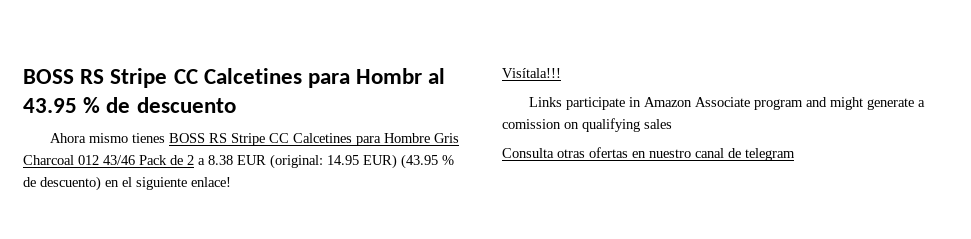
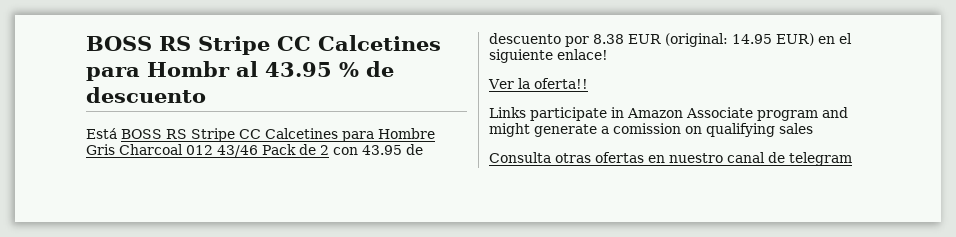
- Ahora mismo tienes BOSS RS Stripe CC Calcetines para Hombre Gris Charcoal 012 43/46 Pack de 2 a 8.38 EUR (original: 14.95 EUR) (43.95 % de descuento) en el siguiente enlace!
+ Está BOSS RS Stripe CC Calcetines para Hombre Gris Charcoal 012 43/46 Pack de 2 con 43.95 de descuento por 8.38 EUR (original: 14.95 EUR) en el siguiente enlace!
- Visítala!!!
+ Ver la oferta!!

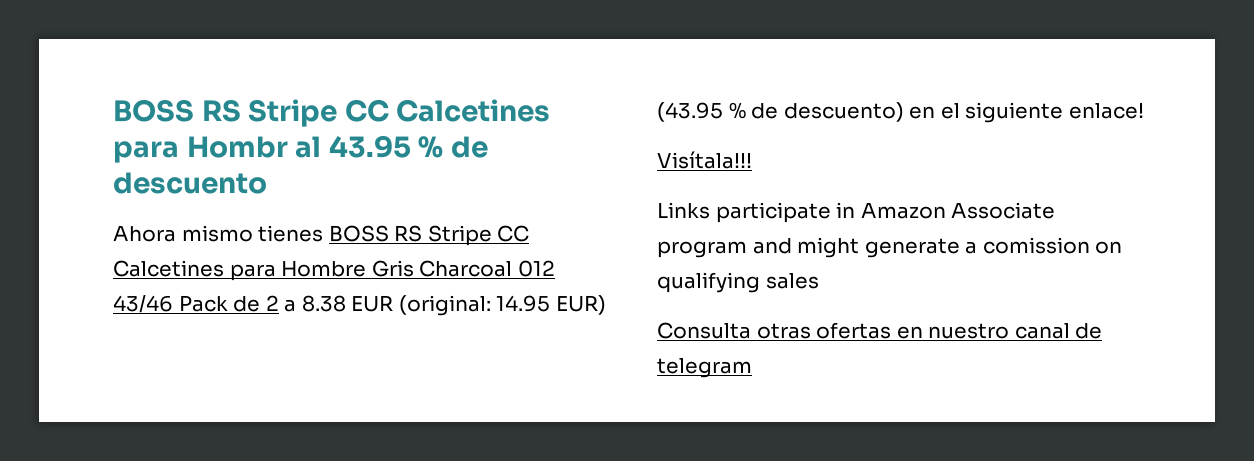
- Está BOSS RS Stripe CC Calcetines para Hombre Gris Charcoal 012 43/46 Pack de 2 con 43.95 de descuento por 8.38 EUR (original: 14.95 EUR) en el siguiente enlace!
+ Ahora mismo tienes BOSS RS Stripe CC Calcetines para Hombre Gris Charcoal 012 43/46 Pack de 2 a 8.38 EUR (original: 14.95 EUR) (43.95 % de descuento) en el siguiente enlace!
- Ver la oferta!!
+ Visítala!!!

